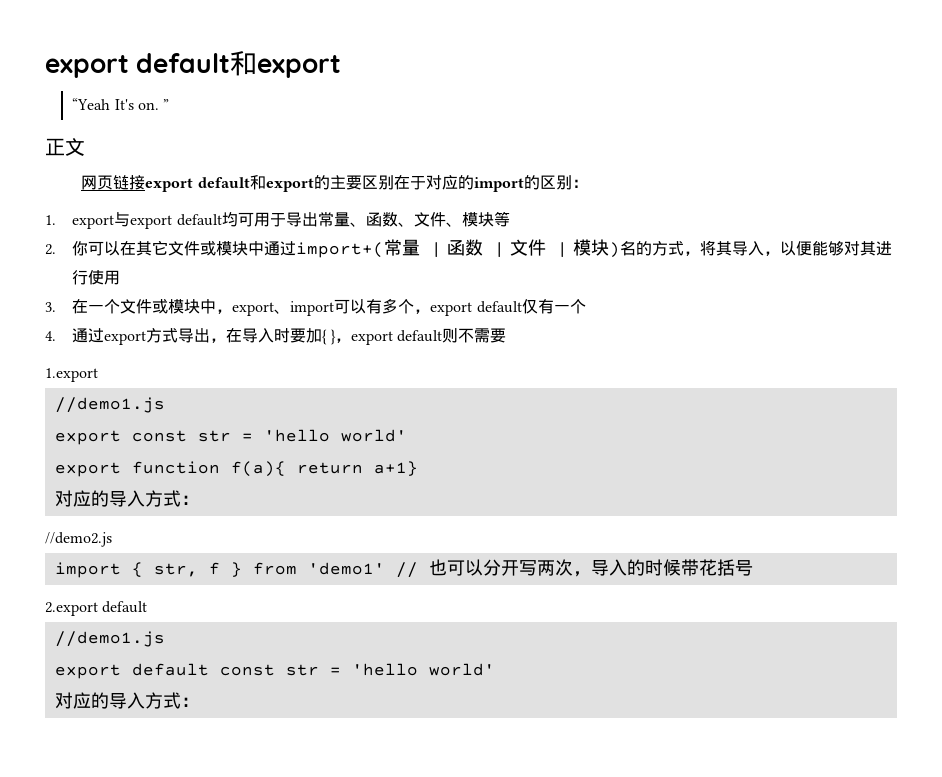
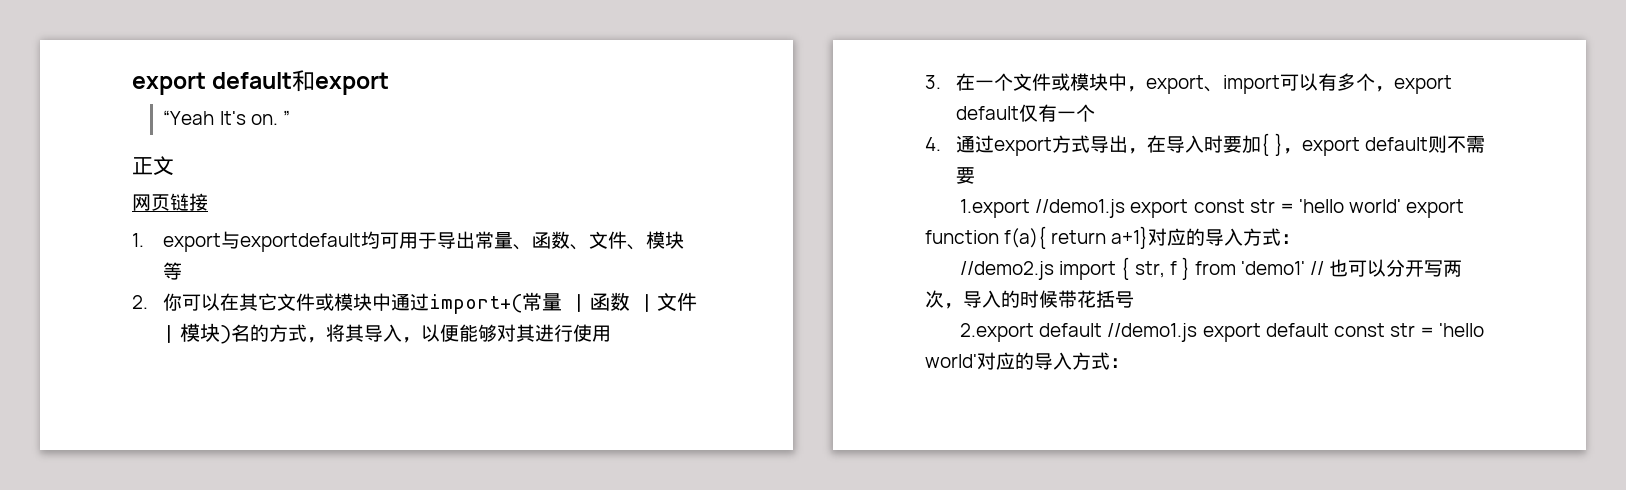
- 网页链接export default和export的主要区别在于对应的import的区别：
+ 网页链接
- 1. export与export default均可用于导出常量、函数、文件、模块等
+ 1. export与exportdefault均可用于导出常量、函数、文件、模块等
- 1.export
- //demo1.js
- export const str = 'hello world'
- export function f(a){ return a+1}
- 对应的导入方式：
+ 1.export //demo1.js export const str = 'hello world' export function f(a){ return a+1}对应的导入方式：
- //demo2.js
- import { str, f } from 'demo1' // 也可以分开写两次，导入的时候带花括号
+ //demo2.js import { str, f } from 'demo1' // 也可以分开写两次，导入的时候带花括号
- 2.export default
- //demo1.js
- export default const str = 'hello world'
- 对应的导入方式：
+ 2.export default //demo1.js export default const str = 'hello world'对应的导入方式：

